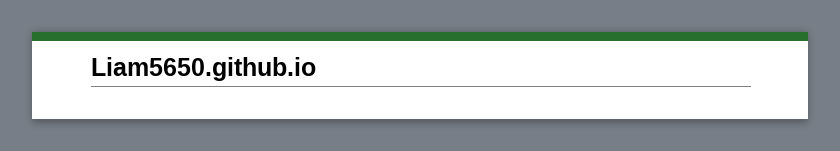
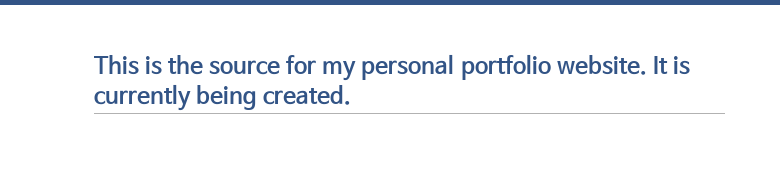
- Liam5650.github.io
+ This is the source for my personal portfolio website. It is currently being created.

